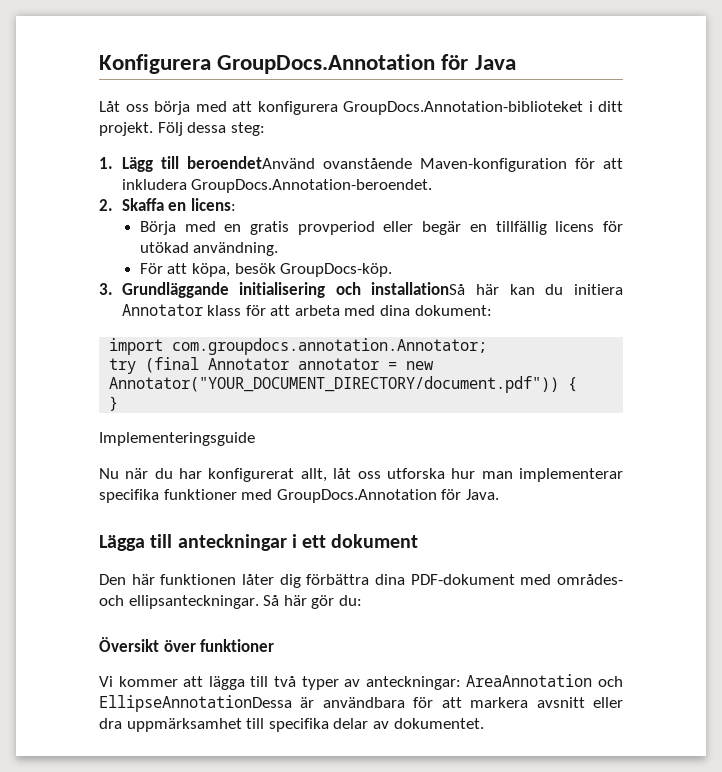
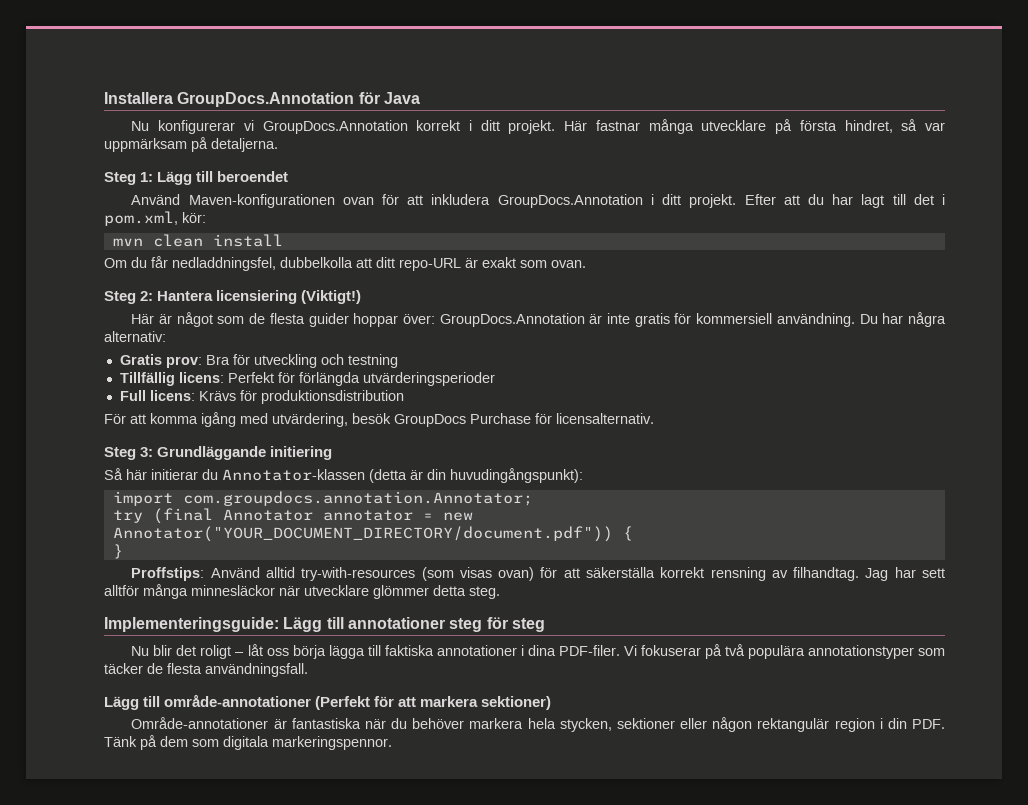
- Konfigurera GroupDocs.Annotation för Java
+ Installera GroupDocs.Annotation för Java
- Låt oss börja med att konfigurera GroupDocs.Annotation-biblioteket i ditt projekt. Följ dessa steg:
- 1. Lägg till beroendetAnvänd ovanstående Maven-konfiguration för att inkludera GroupDocs.Annotation-beroendet.
- 2. Skaffa en licens:
- Börja med en gratis provperiod eller begär en tillfällig licens för utökad användning.
- För att köpa, besök GroupDocs-köp.
- 3. Grundläggande initialisering och installationSå här kan du initiera Annotator klass för att arbeta med dina dokument:
+ Nu konfigurerar vi GroupDocs.Annotation korrekt i ditt projekt. Här fastnar många utvecklare på första hindret, så var uppmärksam på detaljerna.
+ Steg 1: Lägg till beroendet
+ Använd Maven‑konfigurationen ovan för att inkludera GroupDocs.Annotation i ditt projekt. Efter att du har lagt till det i pom.xml, kör:
+ mvn clean install
+ Om du får nedladdningsfel, dubbelkolla att ditt repo‑URL är exakt som ovan.
+ Steg 2: Hantera licensiering (Viktigt!)
+ Här är något som de flesta guider hoppar över: GroupDocs.Annotation är inte gratis för kommersiell användning. Du har några alternativ:
+ Gratis prov: Bra för utveckling och testning
+ Tillfällig licens: Perfekt för förlängda utvärderingsperioder
+ Full licens: Krävs för produktionsdistribution
+ För att komma igång med utvärdering, besök GroupDocs Purchase för licensalternativ.
+ Steg 3: Grundläggande initiering
+ Så här initierar du Annotator‑klassen (detta är din huvudingångspunkt):
- Implementeringsguide
- Nu när du har konfigurerat allt, låt oss utforska hur man implementerar specifika funktioner med GroupDocs.Annotation för Java.
- Lägga till anteckningar i ett dokument
- Den här funktionen låter dig förbättra dina PDF-dokument med områdes- och ellipsanteckningar. Så här gör du:
- Översikt över funktioner
- Vi kommer att lägga till två typer av anteckningar: AreaAnnotation och EllipseAnnotationDessa är användbara för att markera avsnitt eller dra uppmärksamhet till specifika delar av dokumentet.
+ Proffstips: Använd alltid try‑with‑resources (som visas ovan) för att säkerställa korrekt rensning av filhandtag. Jag har sett alltför många minnesläckor när utvecklare glömmer detta steg.
+ Implementeringsguide: Lägg till annotationer steg för steg
+ Nu blir det roligt – låt oss börja lägga till faktiska annotationer i dina PDF‑filer. Vi fokuserar på två populära annotationstyper som täcker de flesta användningsfall.
+ Lägg till område‑annotationer (Perfekt för att markera sektioner)
+ Område‑annotationer är fantastiska när du behöver markera hela stycken, sektioner eller någon rektangulär region i din PDF. Tänk på dem som digitala markeringspennor.

